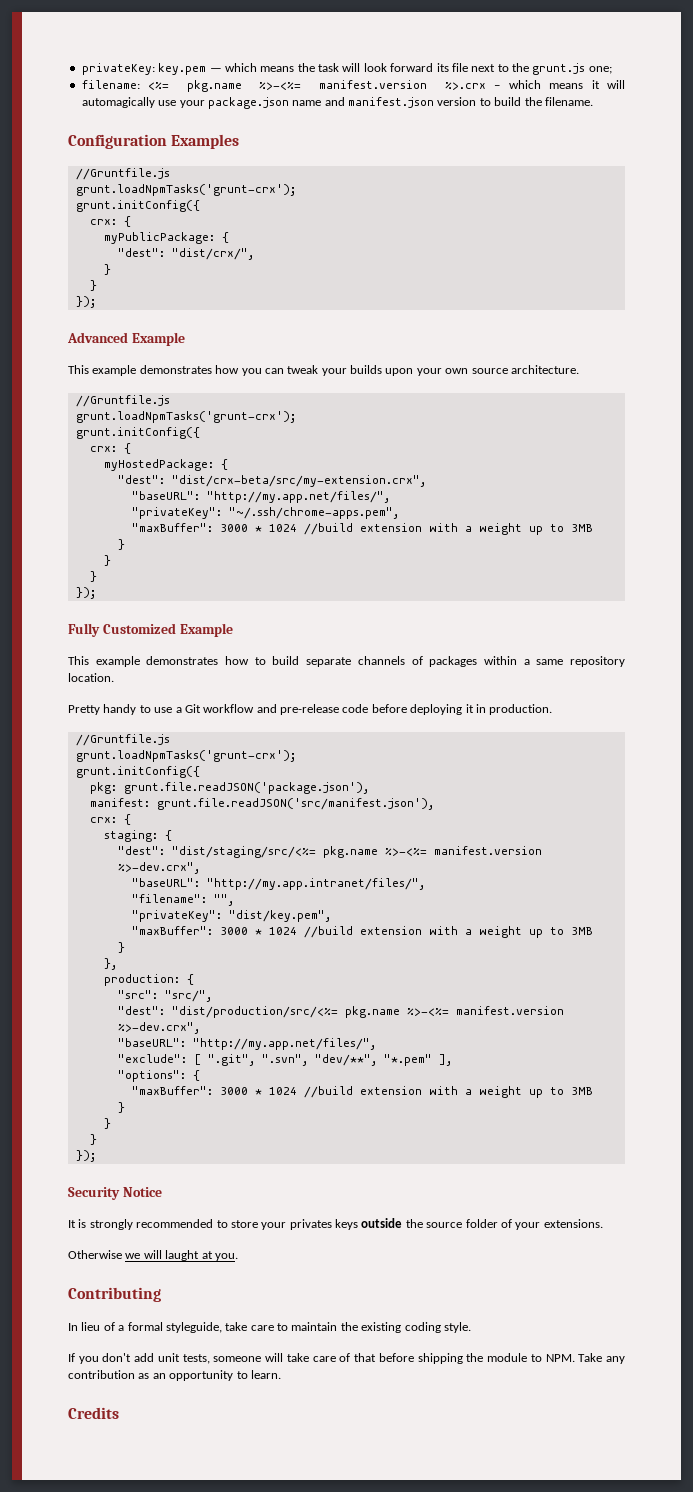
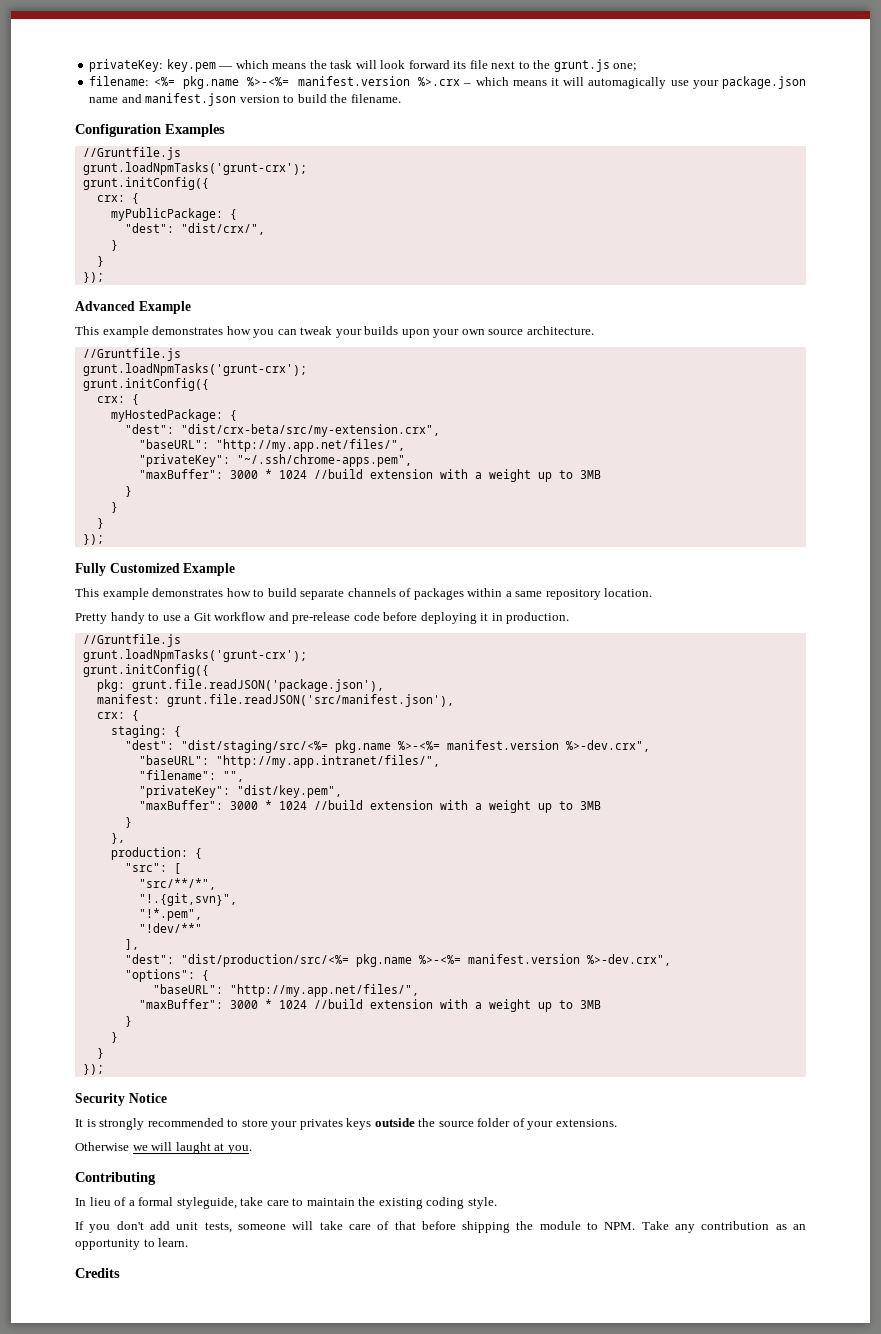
- "src": "src/",
+ "src": [
+ "src/**/*",
+ "!.{git,svn}",
+ "!*.pem",
+ "!dev/**"
+ ],
  "dest": "dist/production/src/<%= pkg.name %>-<%= manifest.version %>-dev.crx",
+ "options": {
  "baseURL": "http://my.app.net/files/",
- "exclude": [ ".git", ".svn", "dev/**", "*.pem" ],
- "options": {

